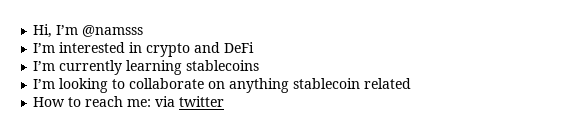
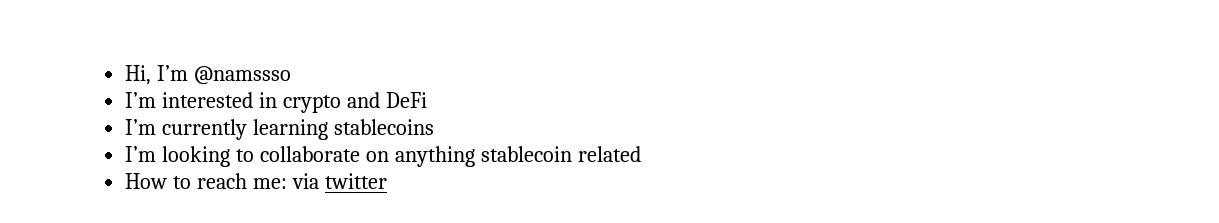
- Hi, I’m @namsss
+ Hi, I’m @namssso

